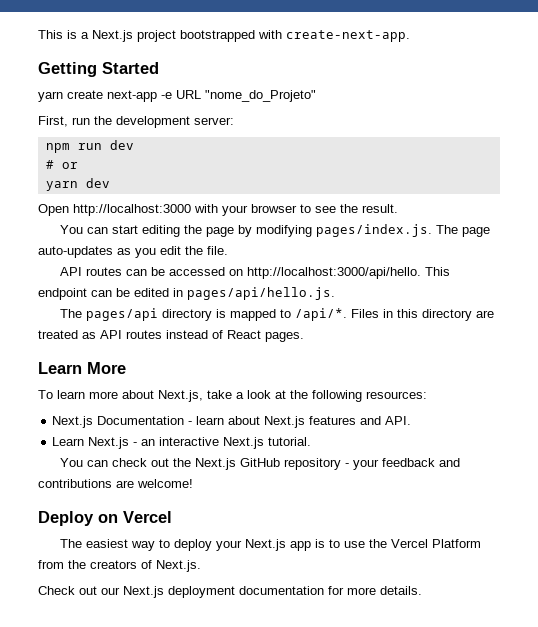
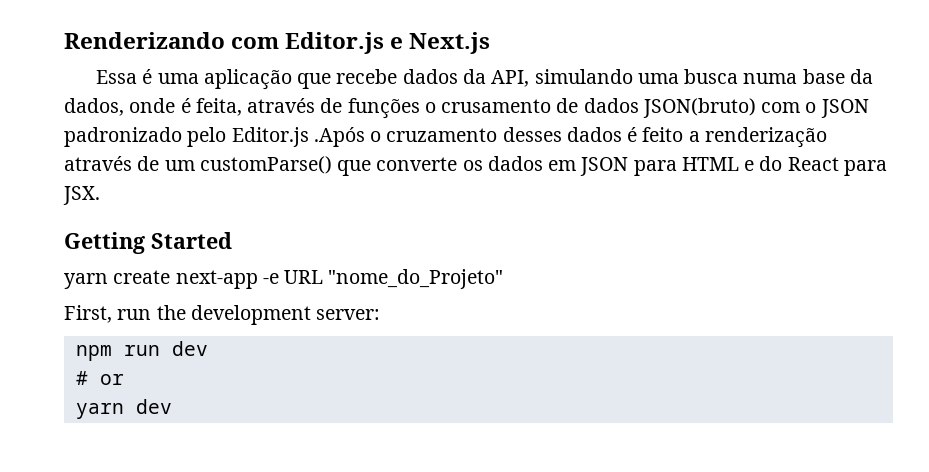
- This is a Next.js project bootstrapped with create-next-app.
+ Renderizando com Editor.js e Next.js
+ Essa é uma aplicação que recebe dados da API, simulando uma busca numa base da dados, onde é feita, através de funções o crusamento de dados JSON(bruto) com o JSON padronizado pelo Editor.js .Após o cruzamento desses dados é feito a renderização através de um customParse() que converte os dados em JSON para HTML e do React para JSX.
- Open http://localhost:3000 with your browser to see the result.
- You can start editing the page by modifying pages/index.js. The page auto-updates as you edit the file.
- API routes can be accessed on http://localhost:3000/api/hello. This endpoint can be edited in pages/api/hello.js.
- The pages/api directory is mapped to /api/*. Files in this directory are treated as API routes instead of React pages.
- Learn More
- To learn more about Next.js, take a look at the following resources:
- Next.js Documentation - learn about Next.js features and API.
- Learn Next.js - an interactive Next.js tutorial.
- You can check out the Next.js GitHub repository - your feedback and contributions are welcome!
- Deploy on Vercel
- The easiest way to deploy your Next.js app is to use the Vercel Platform from the creators of Next.js.
- Check out our Next.js deployment documentation for more details.

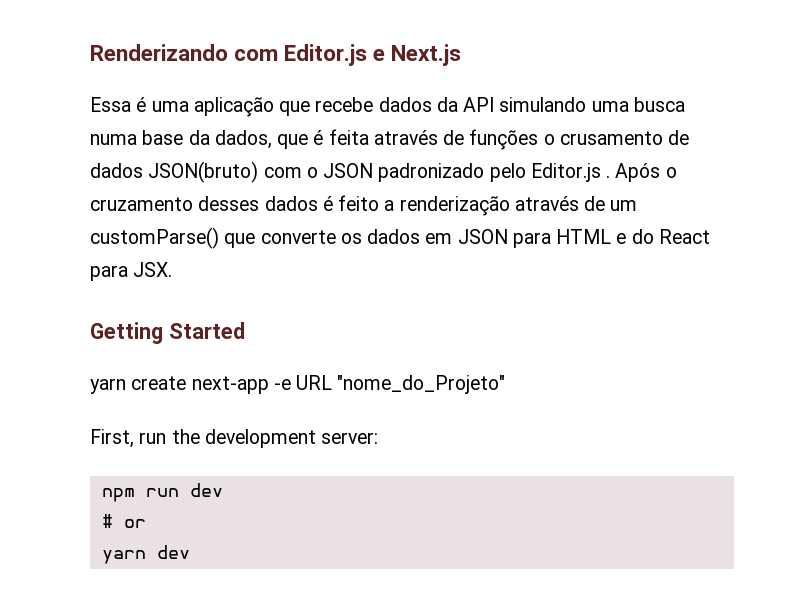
- Essa é uma aplicação que recebe dados da API, simulando uma busca numa base da dados, onde é feita, através de funções o crusamento de dados JSON(bruto) com o JSON padronizado pelo Editor.js .Após o cruzamento desses dados é feito a renderização através de um customParse() que converte os dados em JSON para HTML e do React para JSX.
+ Essa é uma aplicação que recebe dados da API simulando uma busca numa base da dados, que é feita através de funções o crusamento de dados JSON(bruto) com o JSON padronizado pelo Editor.js . Após o cruzamento desses dados é feito a renderização através de um customParse() que converte os dados em JSON para HTML e do React para JSX.

